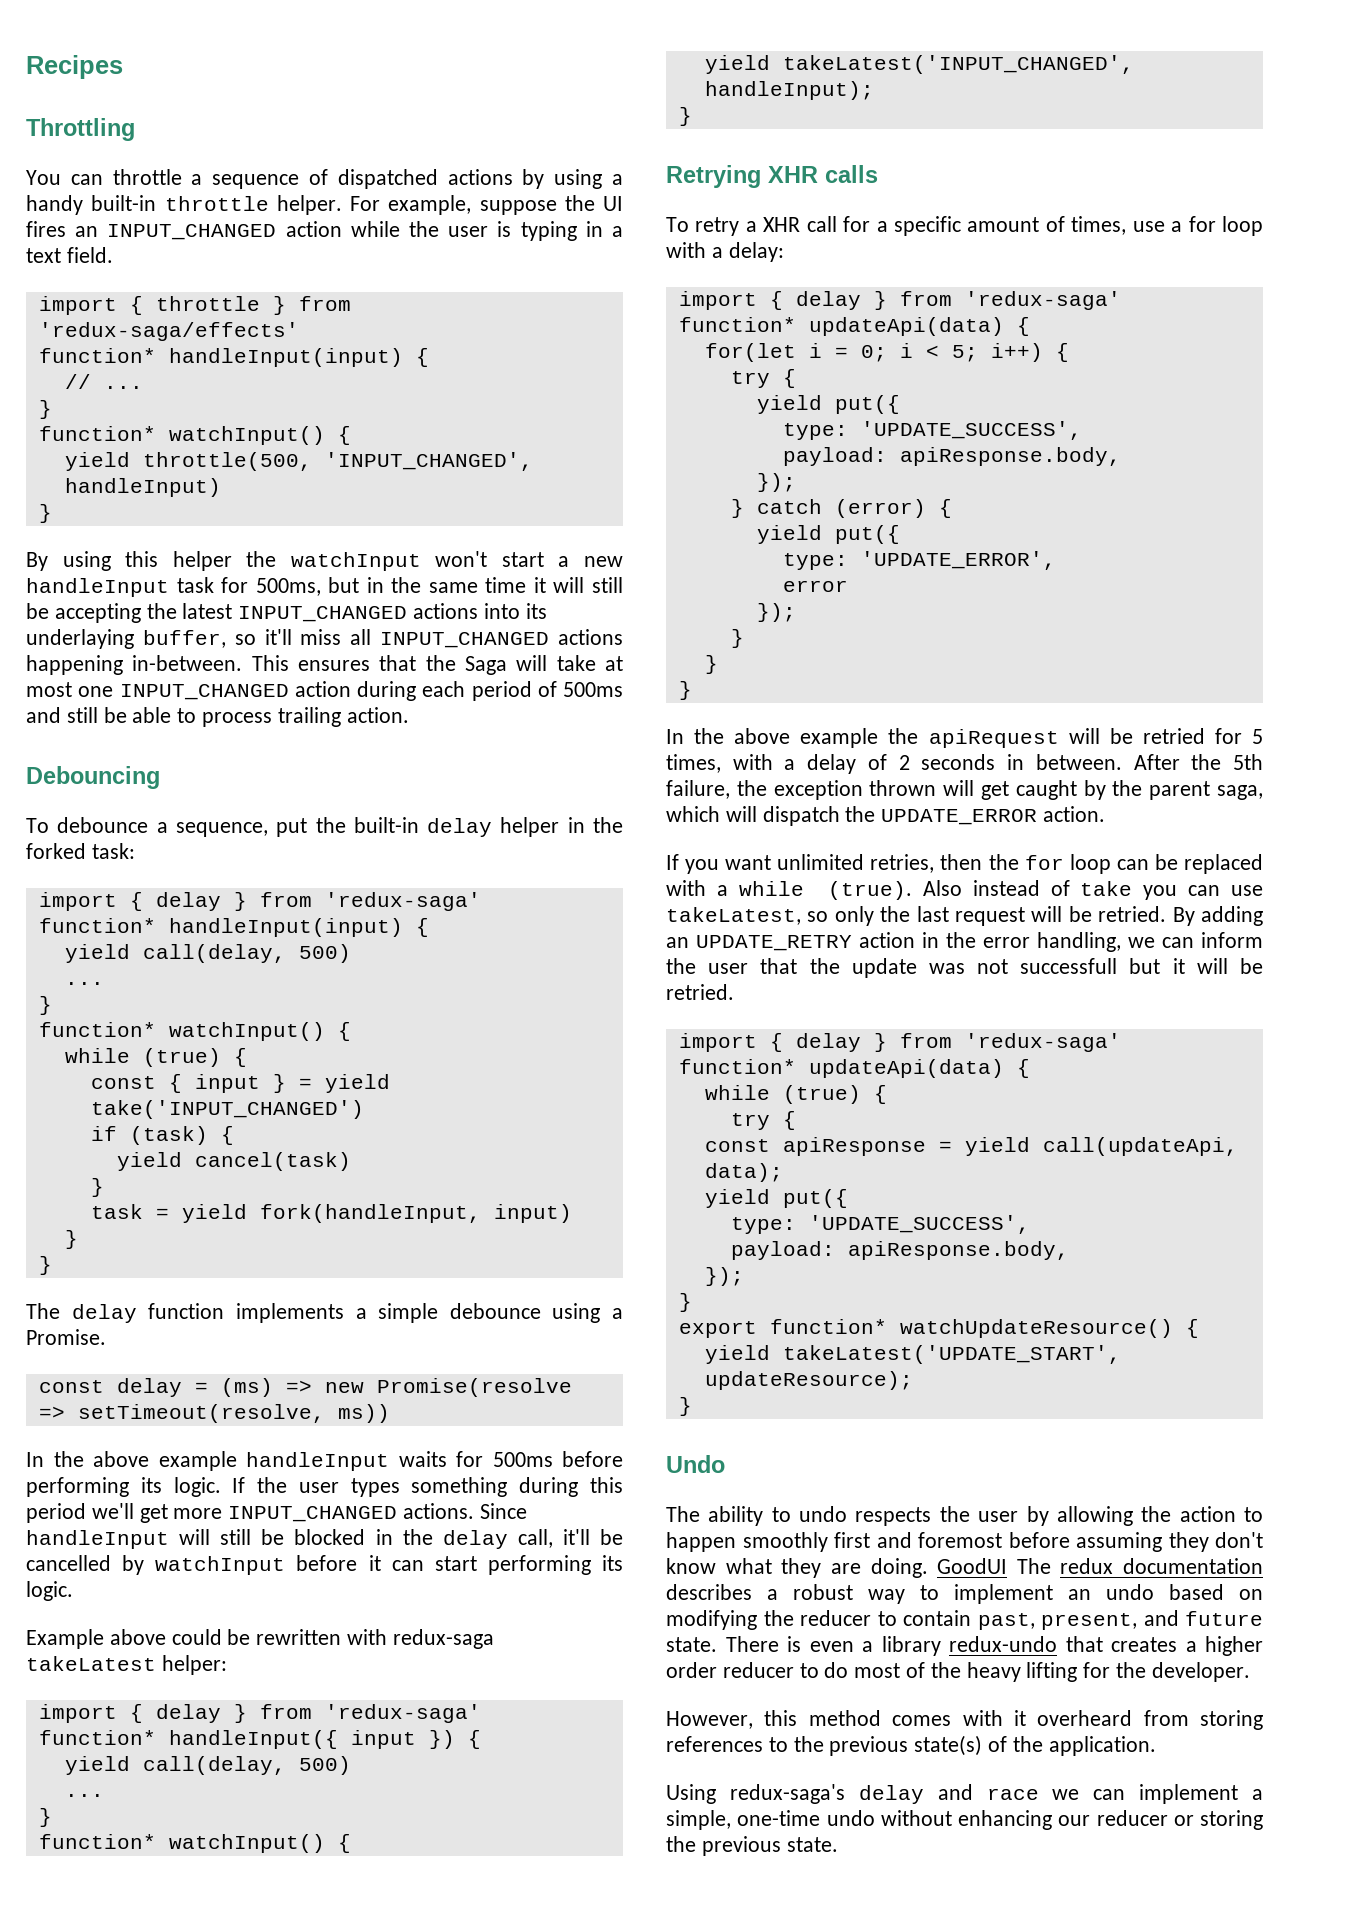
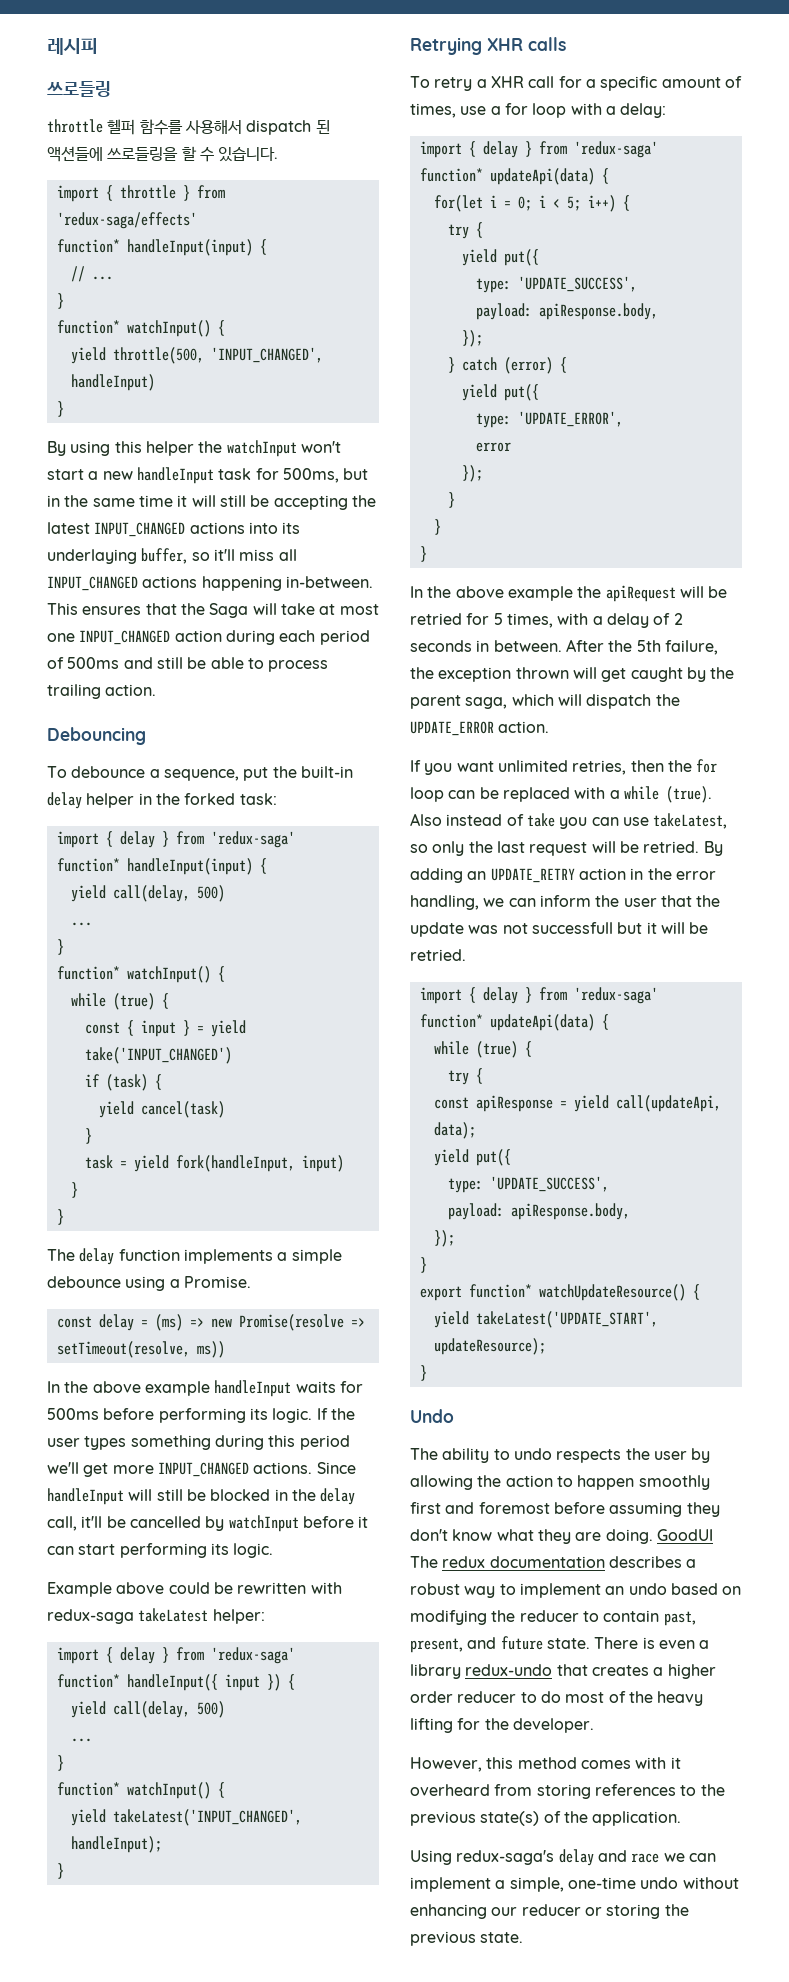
- Recipes
- Throttling
- You can throttle a sequence of dispatched actions by using a handy built-in throttle helper. For example, suppose the UI fires an INPUT_CHANGED action while the user is typing in a text field.
+ 레시피
+ 쓰로들링
+ throttle 헬퍼 함수를 사용해서 dispatch 된 액션들에 쓰로들링을 할 수 있습니다.

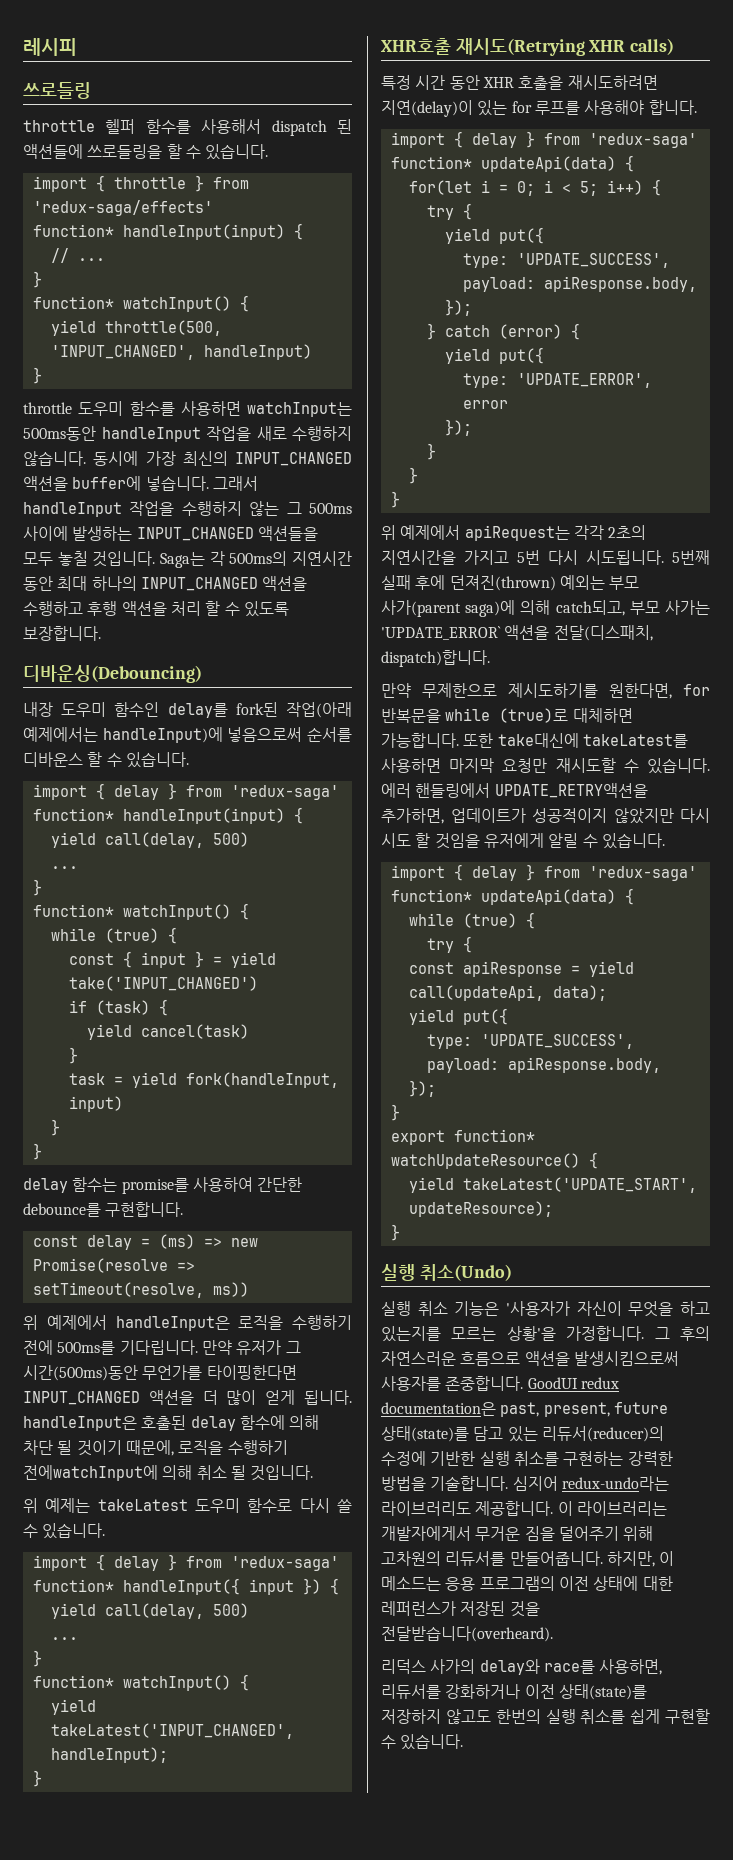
- By using this helper the watchInput won't start a new handleInput task for 500ms, but in the same time it will still be accepting the latest INPUT_CHANGED actions into its underlaying buffer, so it'll miss all INPUT_CHANGED actions happening in-between. This ensures that the Saga will take at most one INPUT_CHANGED action during each period of 500ms and still be able to process trailing action.
- Debouncing
- To debounce a sequence, put the built-in delay helper in the forked task:
+ throttle 도우미 함수를 사용하면 watchInput는 500ms동안 handleInput 작업을 새로 수행하지 않습니다. 동시에 가장 최신의 INPUT_CHANGED 액션을 buffer에 넣습니다. 그래서 handleInput 작업을 수행하지 않는 그 500ms 사이에 발생하는 INPUT_CHANGED 액션들을 모두 놓칠 것입니다. Saga는 각 500ms의 지연시간 동안 최대 하나의 INPUT_CHANGED 액션을 수행하고 후행 액션을 처리 할 수 있도록 보장합니다.
+ 디바운싱(Debouncing)
+ 내장 도우미 함수인 delay를 fork된 작업(아래 예제에서는 handleInput)에 넣음으로써 순서를 디바운스 할 수 있습니다.
- The delay function implements a simple debounce using a Promise.
+ delay 함수는 promise를 사용하여 간단한 debounce를 구현합니다.
- In the above example handleInput waits for 500ms before performing its logic. If the user types something during this period we'll get more INPUT_CHANGED actions. Since handleInput will still be blocked in the delay call, it'll be cancelled by watchInput before it can start performing its logic.
- Example above could be rewritten with redux-saga takeLatest helper:
+ 위 예제에서 handleInput은 로직을 수행하기 전에 500ms를 기다립니다. 만약 유저가 그 시간(500ms)동안 무언가를 타이핑한다면 INPUT_CHANGED 액션을 더 많이 얻게 됩니다. handleInput은 호출된 delay 함수에 의해 차단 될 것이기 때문에, 로직을 수행하기 전에watchInput에 의해 취소 될 것입니다.
+ 위 예제는 takeLatest 도우미 함수로 다시 쓸 수 있습니다.
- Retrying XHR calls
- To retry a XHR call for a specific amount of times, use a for loop with a delay:
+ XHR호출 재시도(Retrying XHR calls)
+ 특정 시간 동안 XHR 호출을 재시도하려면 지연(delay)이 있는 for 루프를 사용해야 합니다.
- In the above example the apiRequest will be retried for 5 times, with a delay of 2 seconds in between. After the 5th failure, the exception thrown will get caught by the parent saga, which will dispatch the UPDATE_ERROR action.
- If you want unlimited retries, then the for loop can be replaced with a while (true). Also instead of take you can use takeLatest, so only the last request will be retried. By adding an UPDATE_RETRY action in the error handling, we can inform the user that the update was not successfull but it will be retried.
+ 위 예제에서 apiRequest는 각각 2초의 지연시간을 가지고 5번 다시 시도됩니다. 5번째 실패 후에 던져진(thrown) 예외는 부모 사가(parent saga)에 의해 catch되고, 부모 사가는 'UPDATE_ERROR` 액션을 전달(디스패치, dispatch)합니다.
+ 만약 무제한으로 제시도하기를 원한다면, for 반복문을 while (true)로 대체하면 가능합니다. 또한 take대신에 takeLatest를 사용하면 마지막 요청만 재시도할 수 있습니다. 에러 핸들링에서 UPDATE_RETRY액션을 추가하면, 업데이트가 성공적이지 않았지만 다시 시도 할 것임을 유저에게 알릴 수 있습니다.
- Undo
- The ability to undo respects the user by allowing the action to happen smoothly first and foremost before assuming they don't know what they are doing. GoodUI The redux documentation describes a robust way to implement an undo based on modifying the reducer to contain past, present, and future state. There is even a library redux-undo that creates a higher order reducer to do most of the heavy lifting for the developer.
- However, this method comes with it overheard from storing references to the previous state(s) of the application.
- Using redux-saga's delay and race we can implement a simple, one-time undo without enhancing our reducer or storing the previous state.
+ 실행 취소(Undo)
+ 실행 취소 기능은 '사용자가 자신이 무엇을 하고 있는지를 모르는 상황'을 가정합니다. 그 후의 자연스러운 흐름으로 액션을 발생시킴으로써 사용자를 존중합니다. GoodUI redux documentation은 past, present, future 상태(state)를 담고 있는 리듀서(reducer)의 수정에 기반한 실행 취소를 구현하는 강력한 방법을 기술합니다. 심지어 redux-undo라는 라이브러리도 제공합니다. 이 라이브러리는 개발자에게서 무거운 짐을 덜어주기 위해 고차원의 리듀서를 만들어줍니다. 하지만, 이 메소드는 응용 프로그램의 이전 상태에 대한 레퍼런스가 저장된 것을 전달받습니다(overheard).
+ 리덕스 사가의 delay와 race를 사용하면, 리듀서를 강화하거나 이전 상태(state)를 저장하지 않고도 한번의 실행 취소를 쉽게 구현할 수 있습니다.

